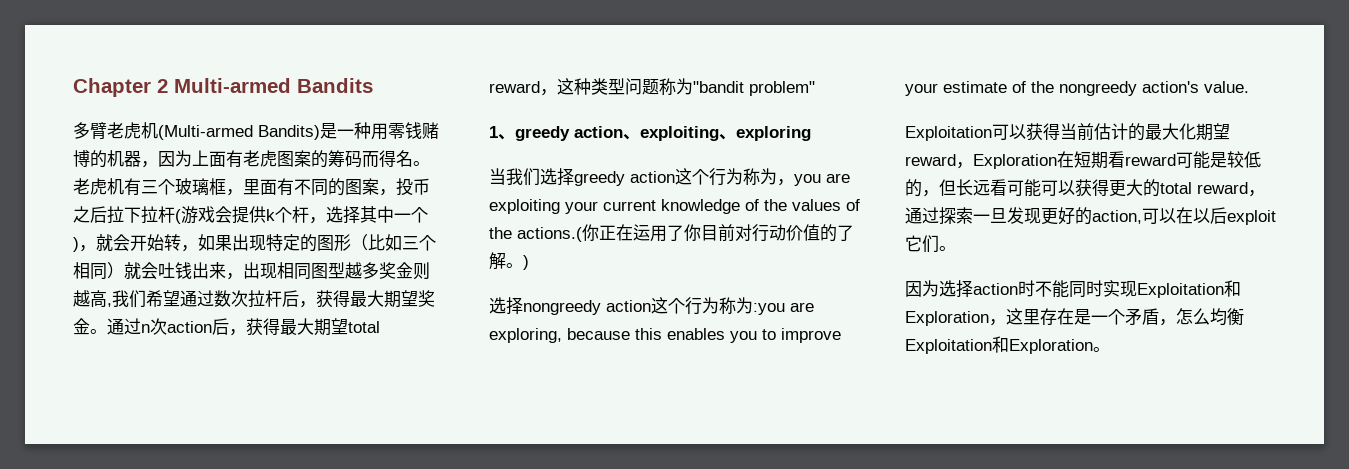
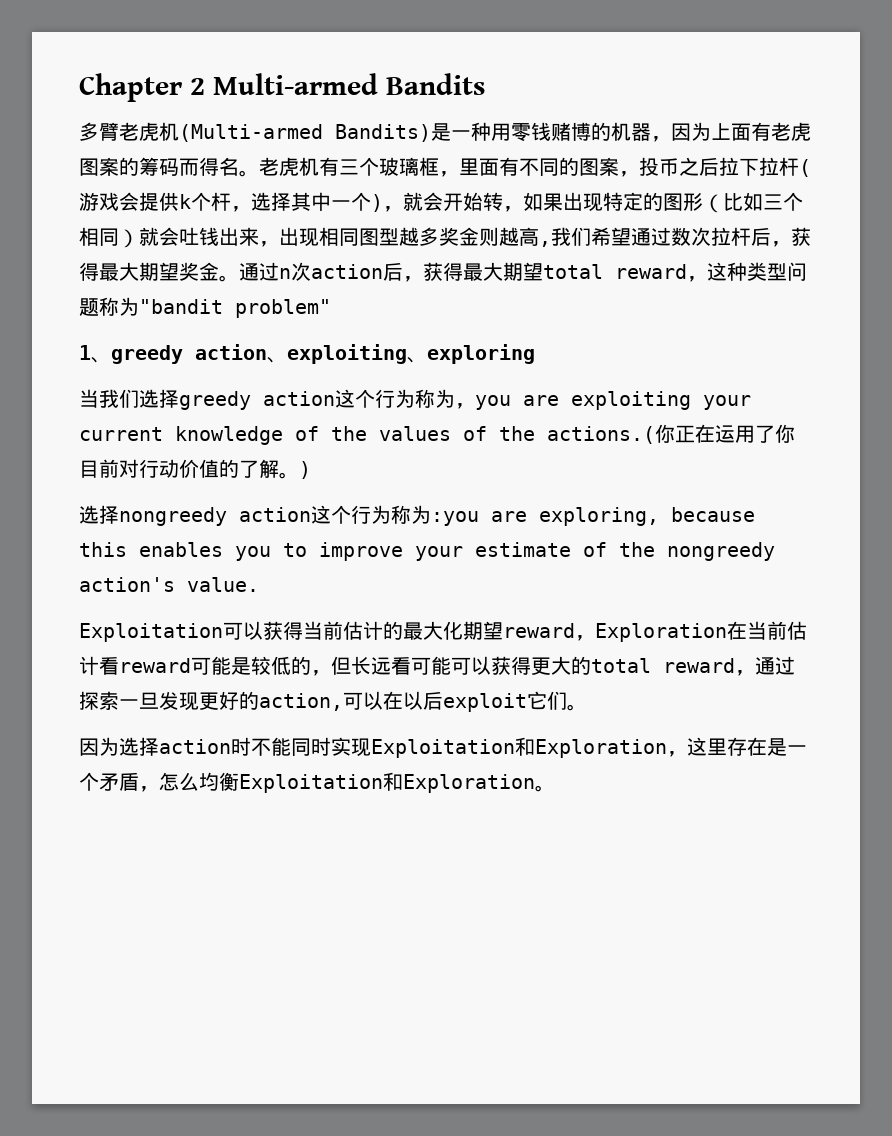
- Exploitation可以获得当前估计的最大化期望reward，Exploration在短期看reward可能是较低的，但长远看可能可以获得更大的total reward，通过探索一旦发现更好的action,可以在以后exploit它们。
+ Exploitation可以获得当前估计的最大化期望reward，Exploration在当前估计看reward可能是较低的，但长远看可能可以获得更大的total reward，通过探索一旦发现更好的action,可以在以后exploit它们。

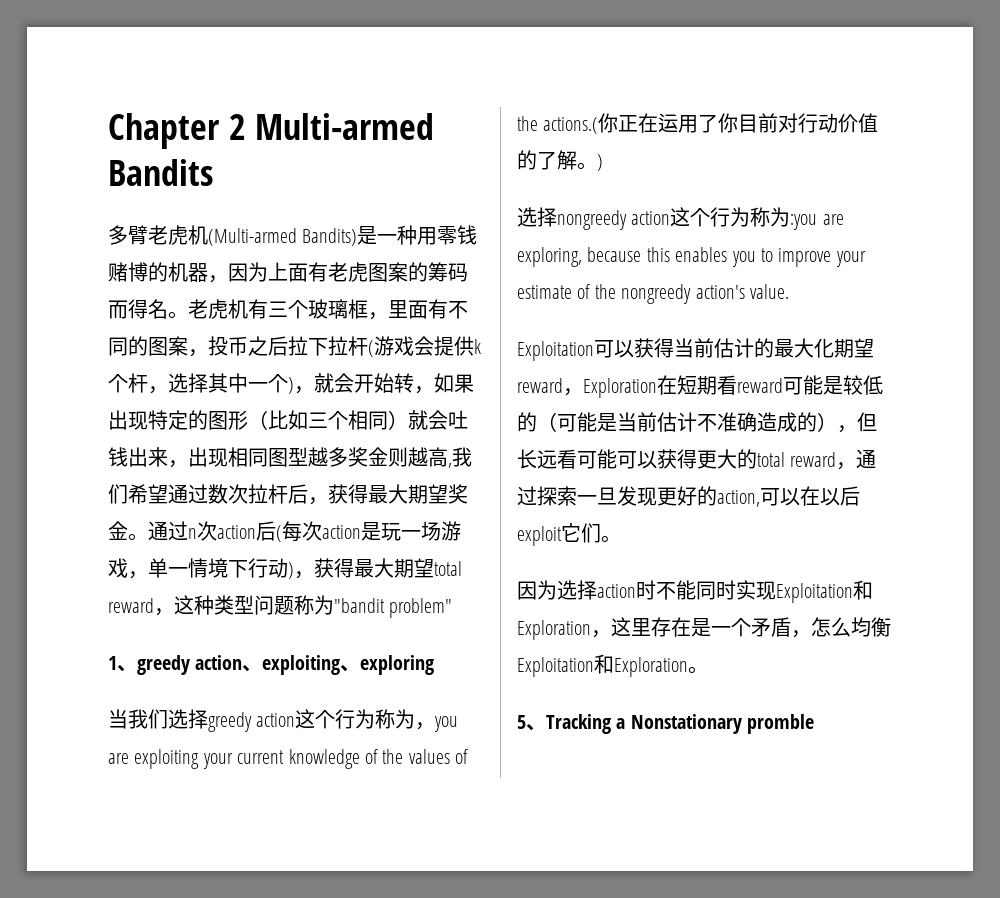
- 通过n次action后，获得最大期望total reward，这种类型问题称为"bandit problem"
+ 通过n次action后(每次action是玩一场游戏，单一情境下行动)，获得最大期望total reward，这种类型问题称为"bandit problem"
- Exploitation可以获得当前估计的最大化期望reward，Exploration在当前估计看reward可能是较低的，但长远看可能可以获得更大的total reward，通过探索一旦发现更好的action,可以在以后exploit它们。
+ Exploitation可以获得当前估计的最大化期望reward，Exploration在短期看reward可能是较低的（可能是当前估计不准确造成的），但长远看可能可以获得更大的total reward，通过探索一旦发现更好的action,可以在以后exploit它们。
+ 5、Tracking a Nonstationary promble

